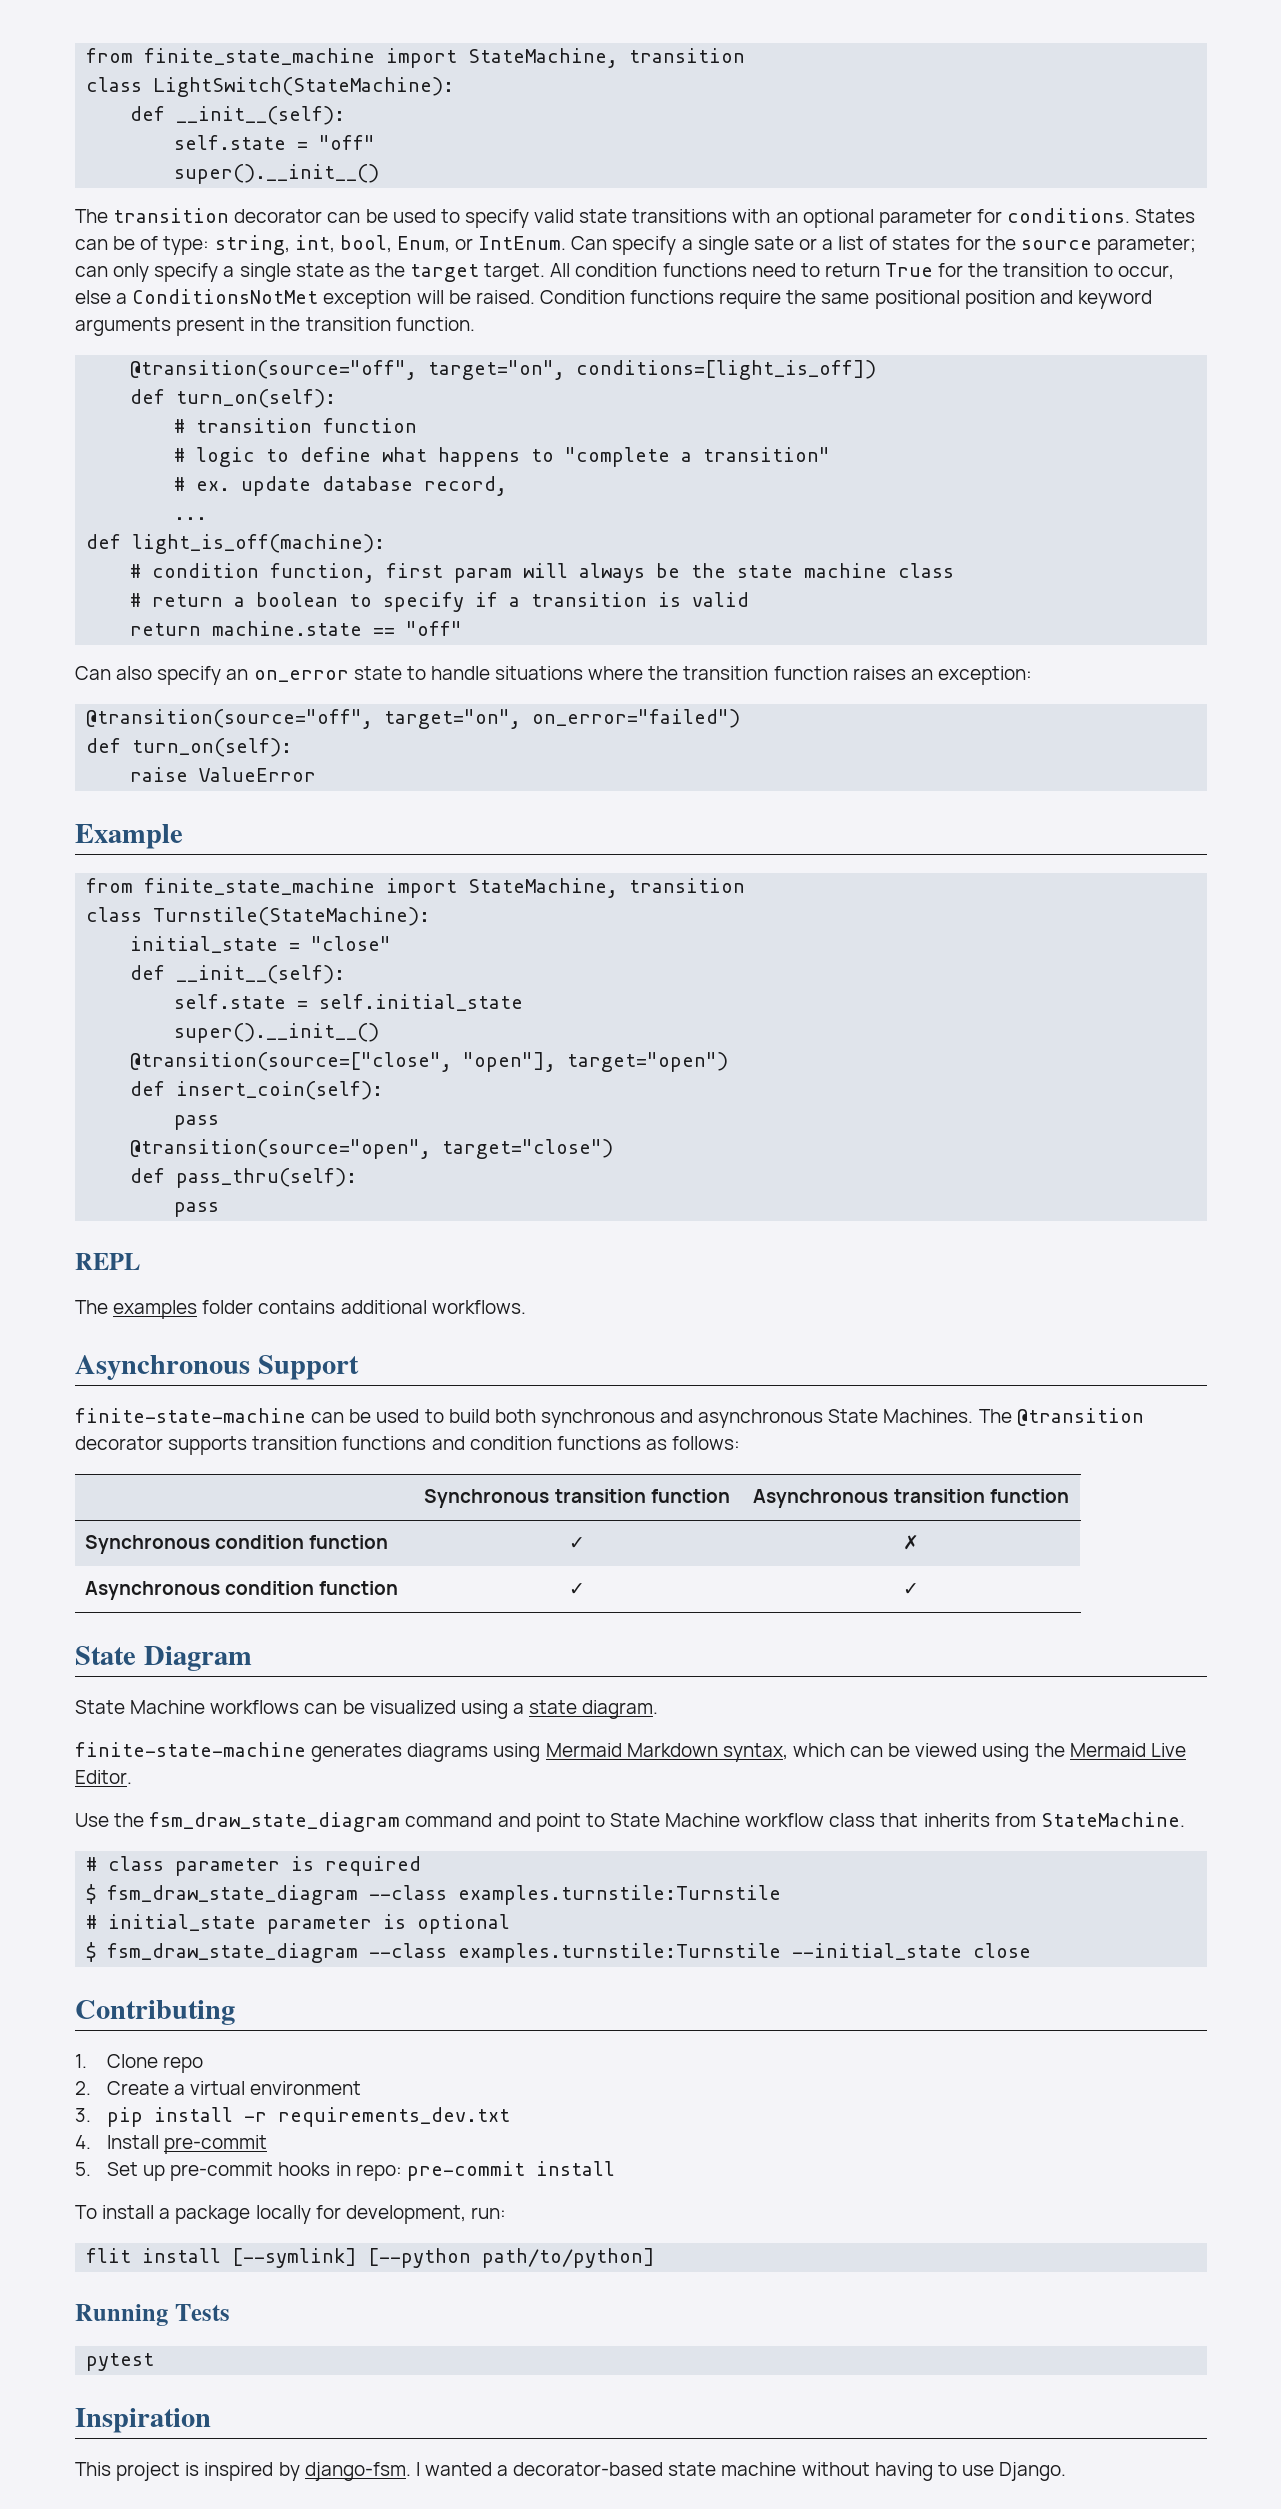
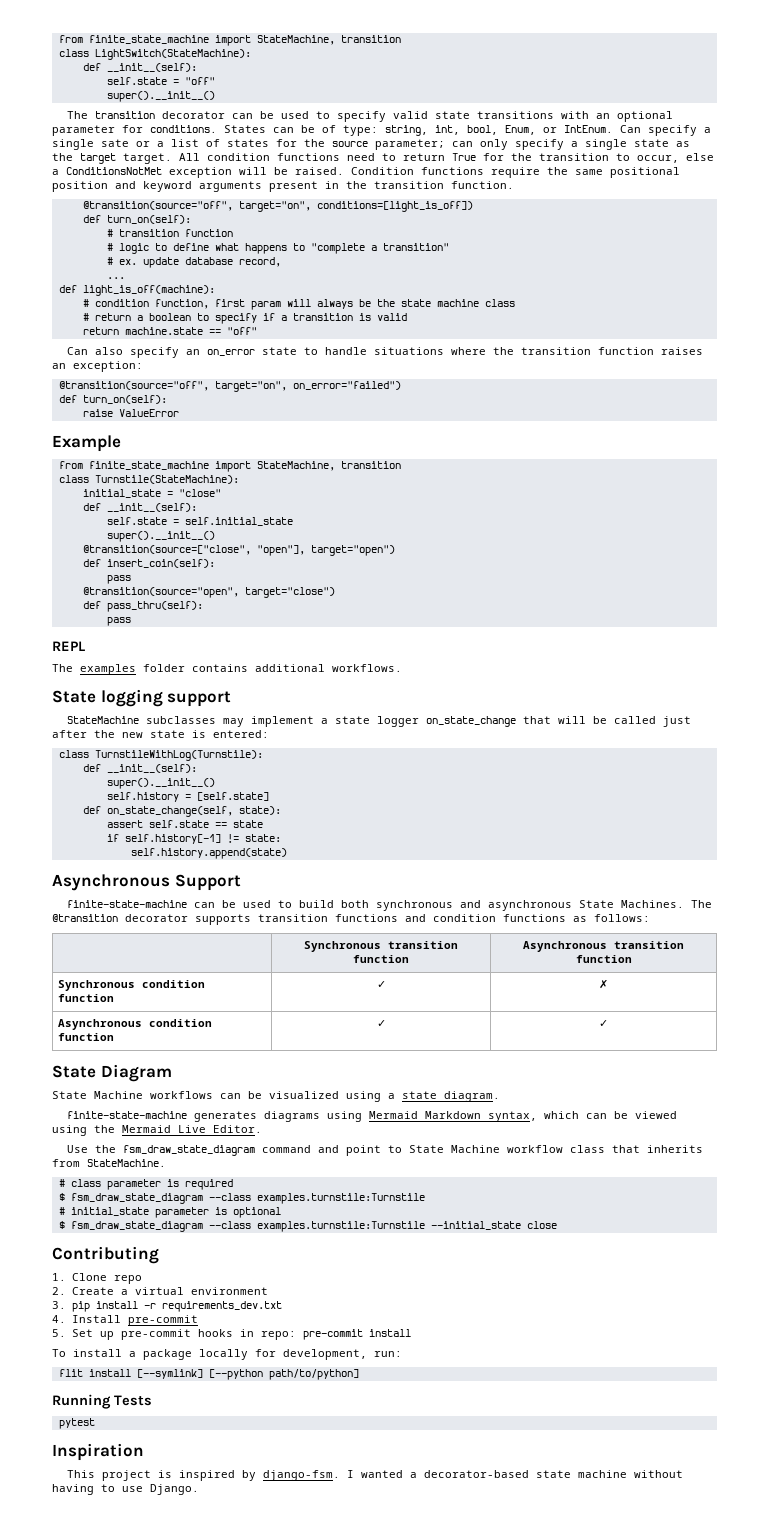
+ State logging support
+ StateMachine subclasses may implement a state logger on_state_change that will be called just after the new state is entered:
+ class TurnstileWithLog(Turnstile):
+ def __init__(self):
+ super().__init__()
+ self.history = [self.state]
+ def on_state_change(self, state):
+ assert self.state == state
+ if self.history[-1] != state:
+ self.history.append(state)

